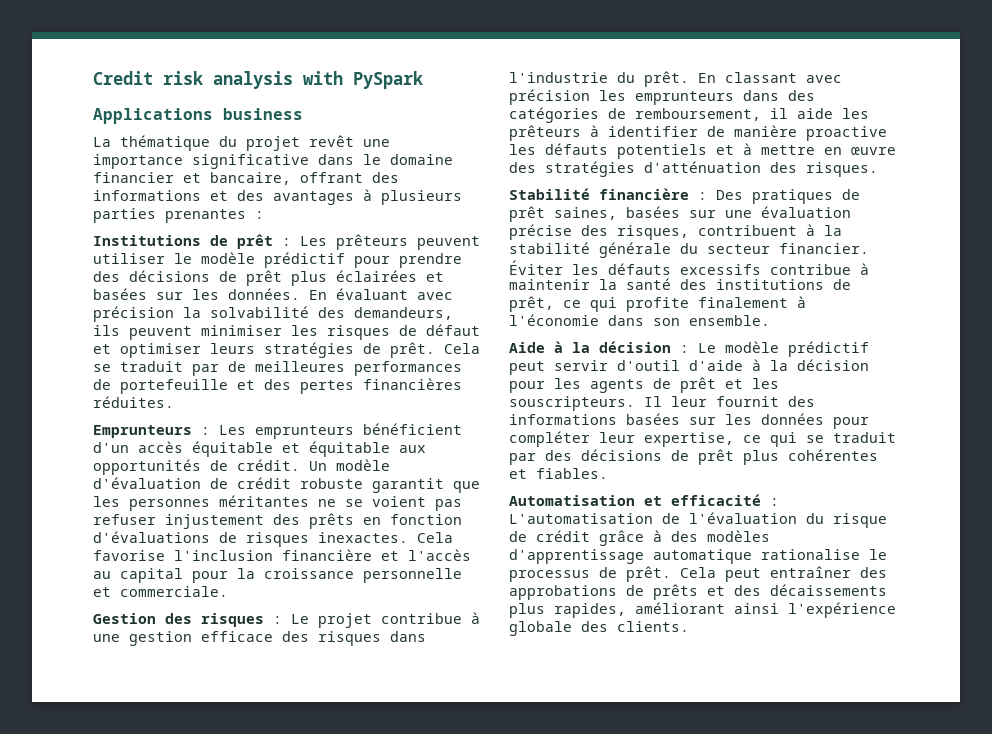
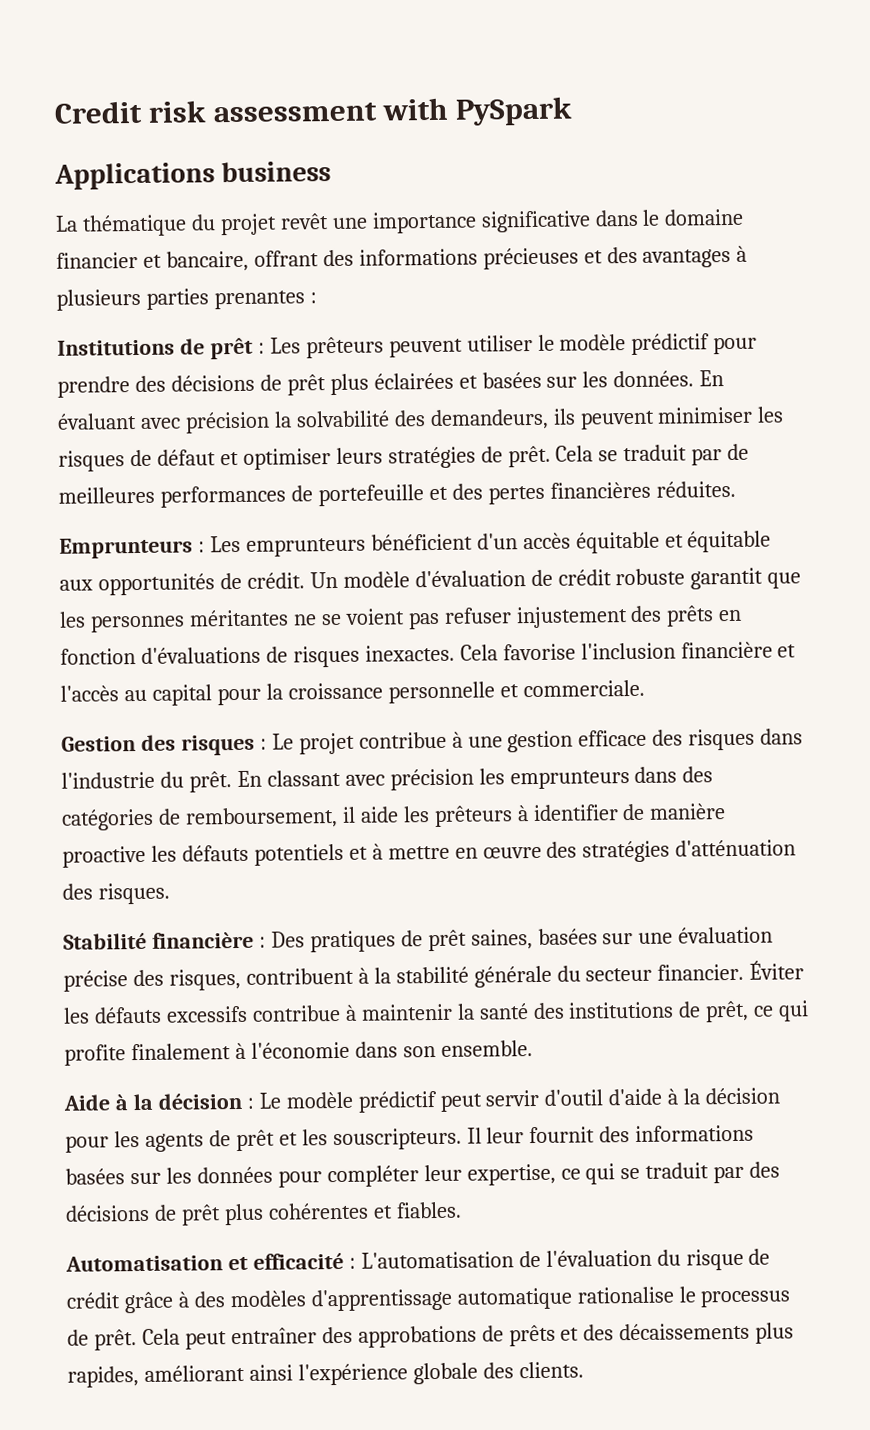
- Credit risk analysis with PySpark
+ Credit risk assessment with PySpark
- La thématique du projet revêt une importance significative dans le domaine financier et bancaire, offrant des informations et des avantages à plusieurs parties prenantes :
+ La thématique du projet revêt une importance significative dans le domaine financier et bancaire, offrant des informations précieuses et des avantages à plusieurs parties prenantes :

